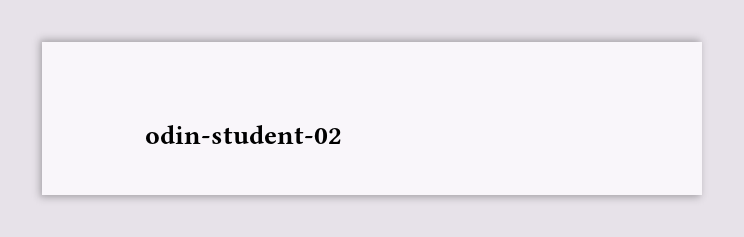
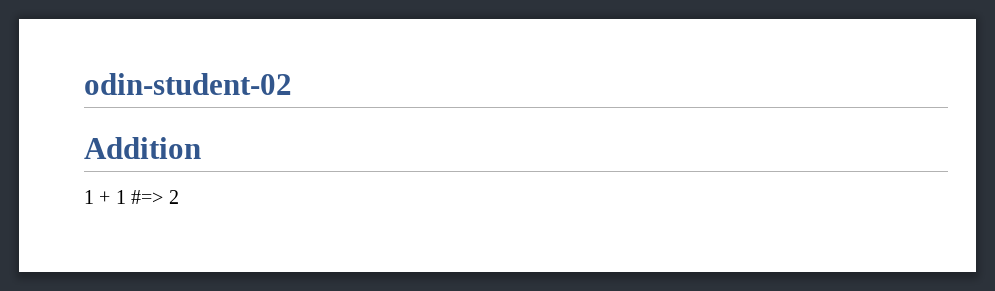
+ Addition
+ 1 + 1 #=> 2

